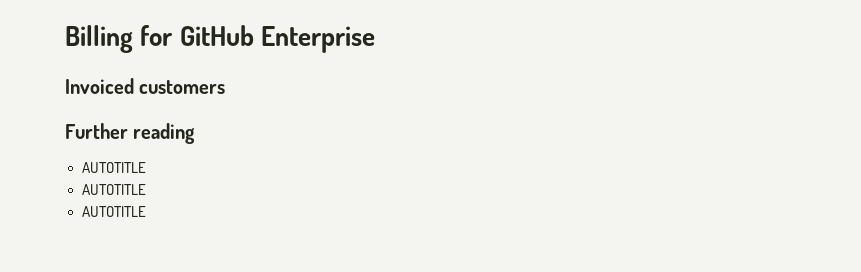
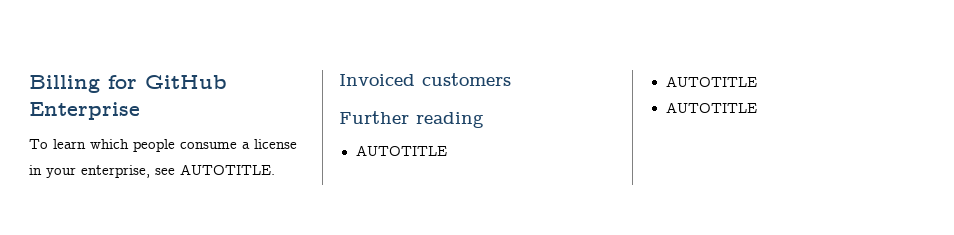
+ To learn which people consume a license in your enterprise, see AUTOTITLE.

